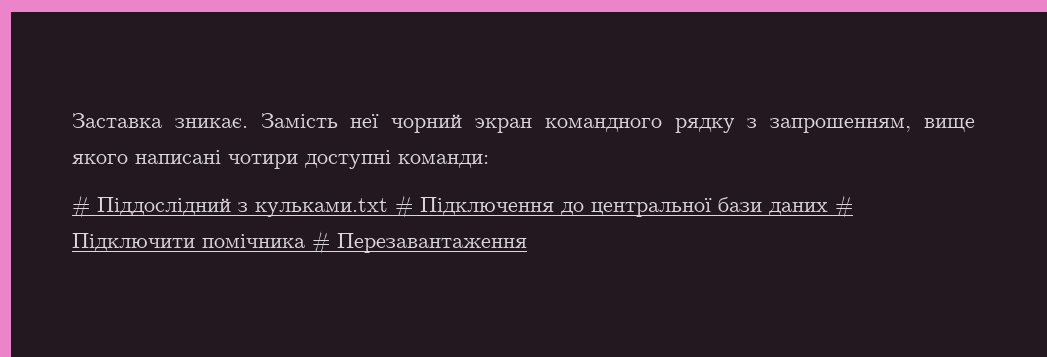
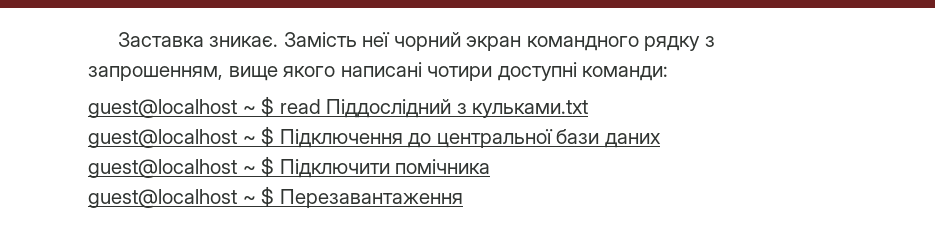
- # Піддослідний з кульками.txt # Підключення до центральної бази даних # Підключити помічника # Перезавантаження
+ guest@localhost ~ $ read Піддослідний з кульками.txt
+ guest@localhost ~ $ Підключення до центральної бази даних
+ guest@localhost ~ $ Підключити помічника
+ guest@localhost ~ $ Перезавантаження

